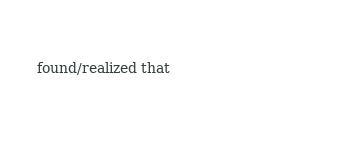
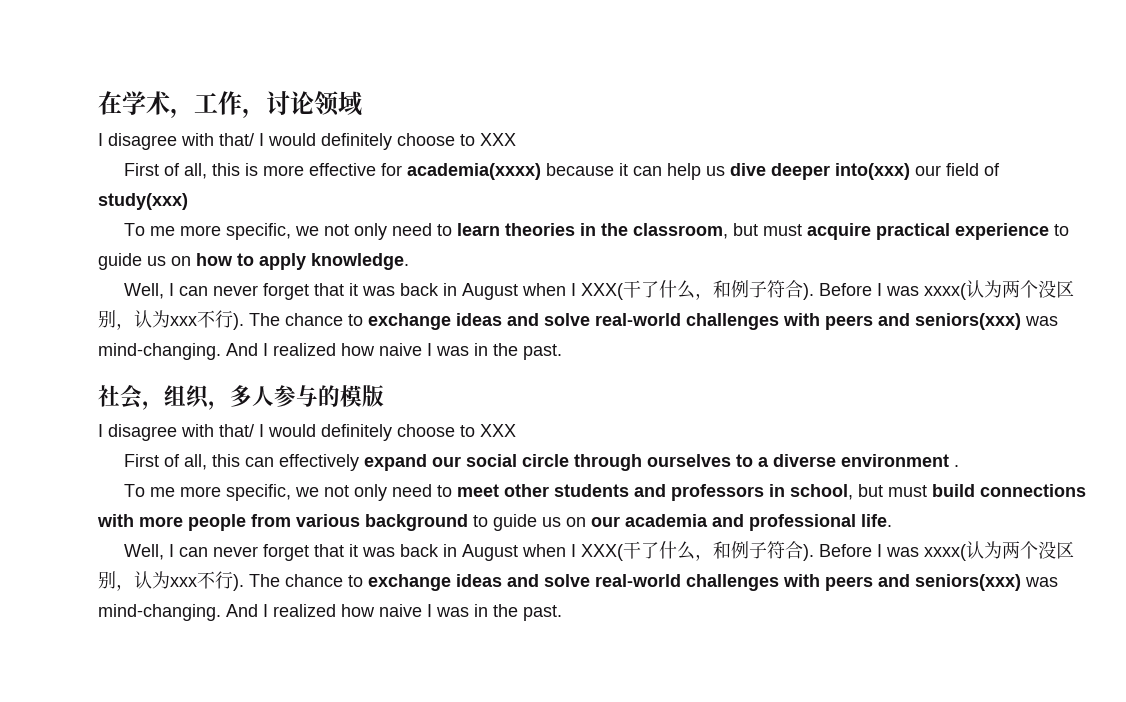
- found/realized that
+ 在学术，工作，讨论领域
+ I disagree with that/ I would definitely choose to XXX
+ First of all, this is more effective for academia(xxxx) because it can help us dive deeper into(xxx) our field of study(xxx)
+ To me more specific, we not only need to learn theories in the classroom, but must acquire practical experience to guide us on how to apply knowledge.
+ Well, I can never forget that it was back in August when I XXX(干了什么，和例子符合). Before I was xxxx(认为两个没区别，认为xxx不行). The chance to exchange ideas and solve real-world challenges with peers and seniors(xxx) was mind-changing. And I realized how naive I was in the past.
+ 社会，组织，多人参与的模版
+ I disagree with that/ I would definitely choose to XXX
+ First of all, this can effectively expand our social circle through ourselves to a diverse environment .
+ To me more specific, we not only need to meet other students and professors in school, but must build connections with more people from various background to guide us on our academia and professional life.
+ Well, I can never forget that it was back in August when I XXX(干了什么，和例子符合). Before I was xxxx(认为两个没区别，认为xxx不行). The chance to exchange ideas and solve real-world challenges with peers and seniors(xxx) was mind-changing. And I realized how naive I was in the past.

